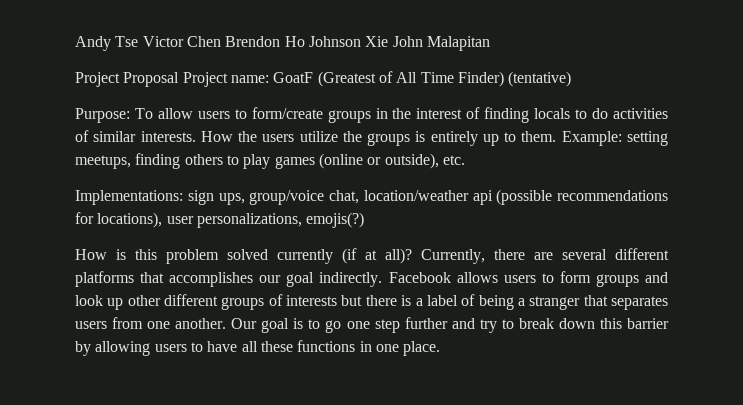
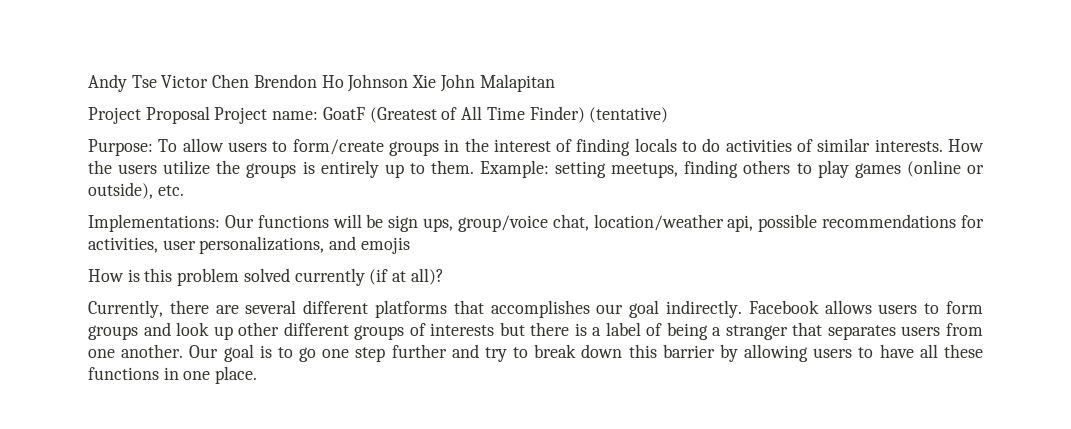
- Implementations: sign ups, group/voice chat, location/weather api (possible recommendations for locations), user personalizations, emojis(?)
+ Implementations: Our functions will be sign ups, group/voice chat, location/weather api, possible recommendations for activities, user personalizations, and emojis
- How is this problem solved currently (if at all)? Currently, there are several different platforms that accomplishes our goal indirectly.
+ How is this problem solved currently (if at all)?
+ Currently, there are several different platforms that accomplishes our goal indirectly.

